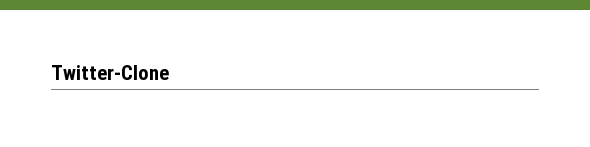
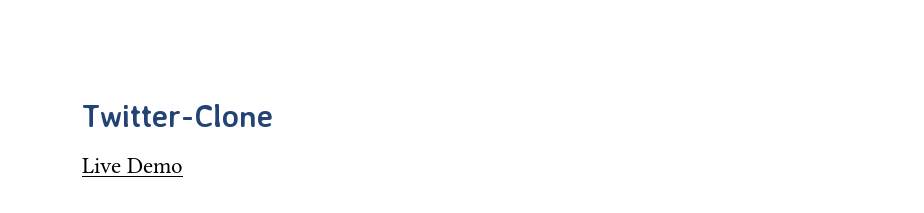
+ Live Demo

